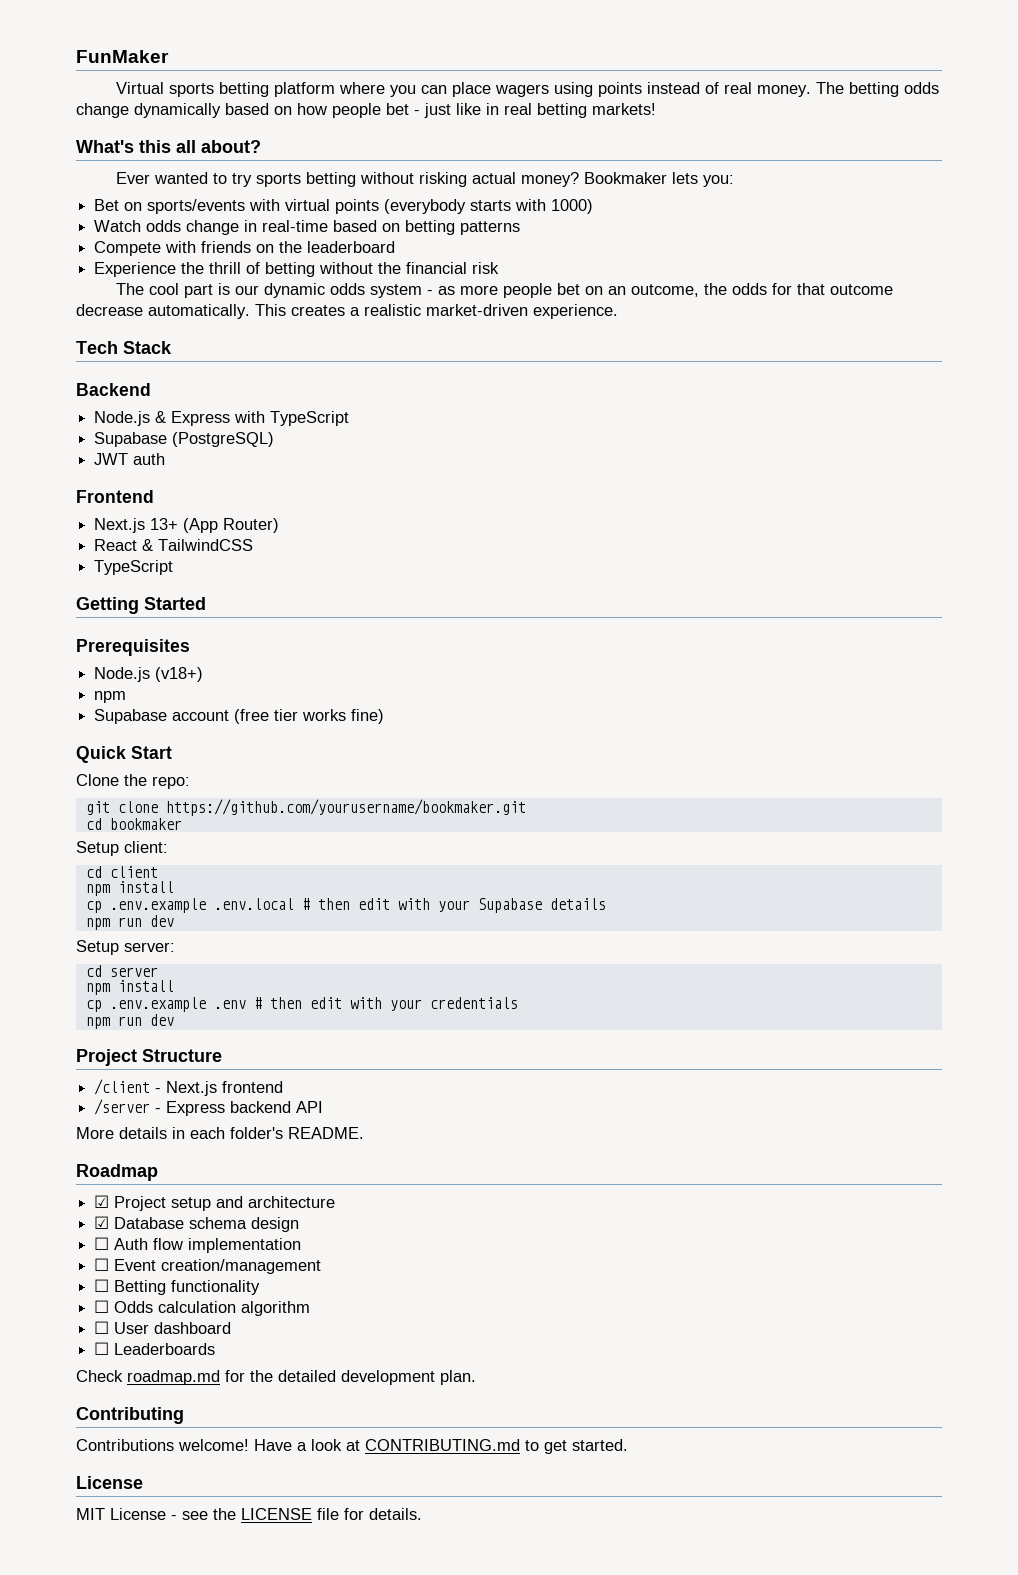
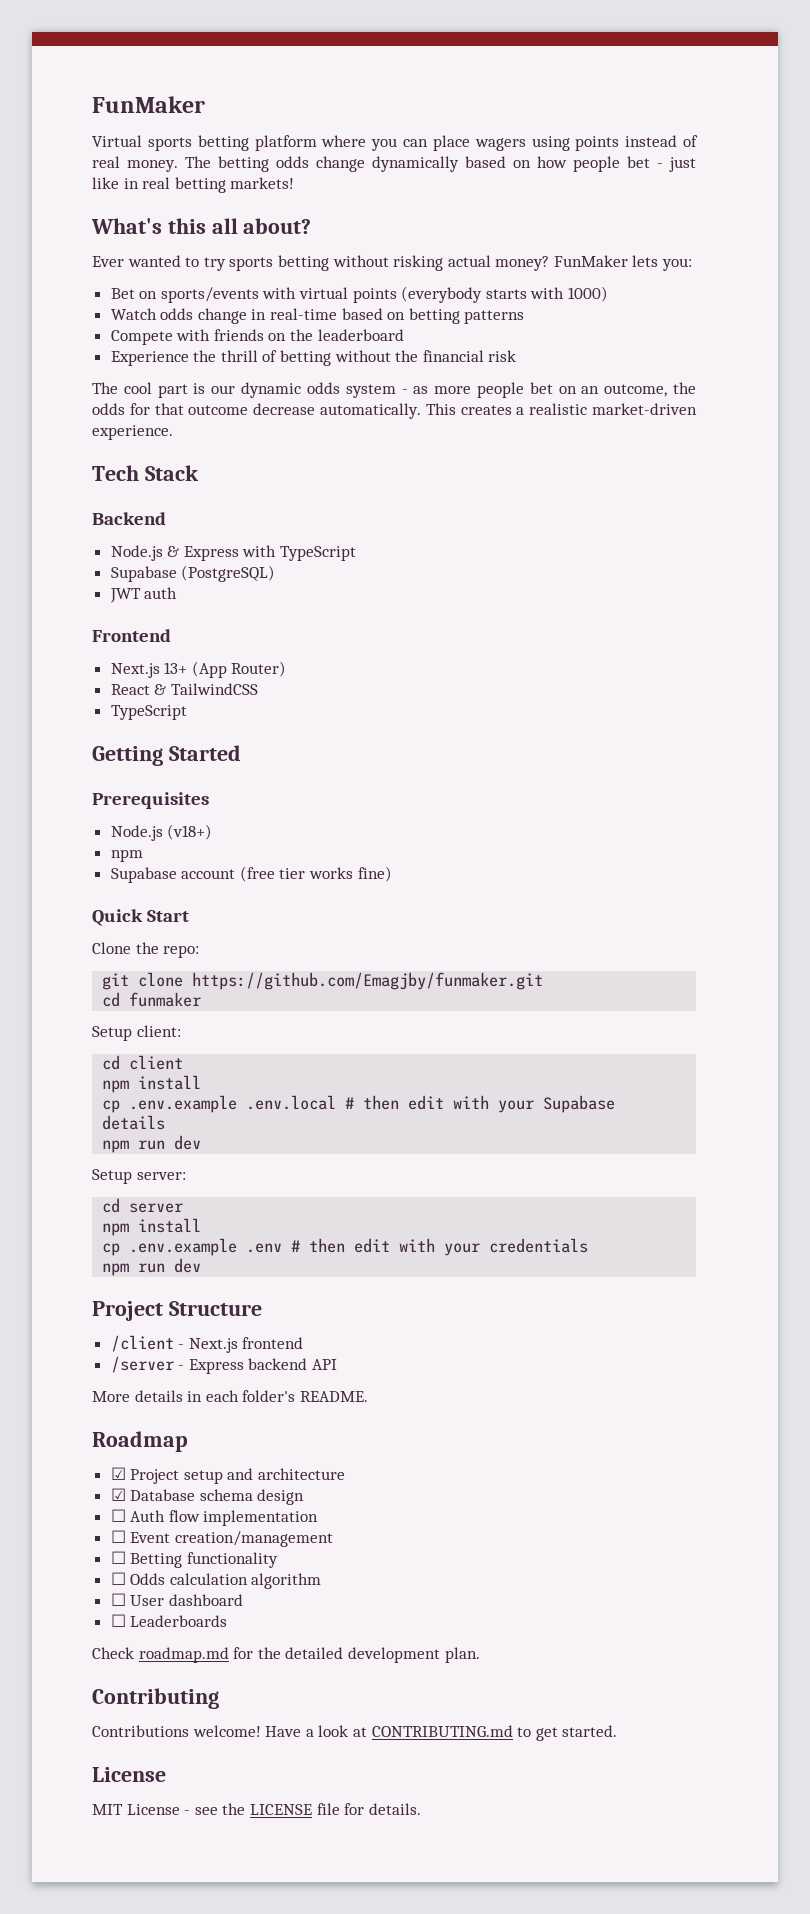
- Bookmaker lets you:
+ FunMaker lets you:
- git clone https://github.com/yourusername/bookmaker.git
- cd bookmaker
+ git clone https://github.com/Emagjby/funmaker.git
+ cd funmaker

